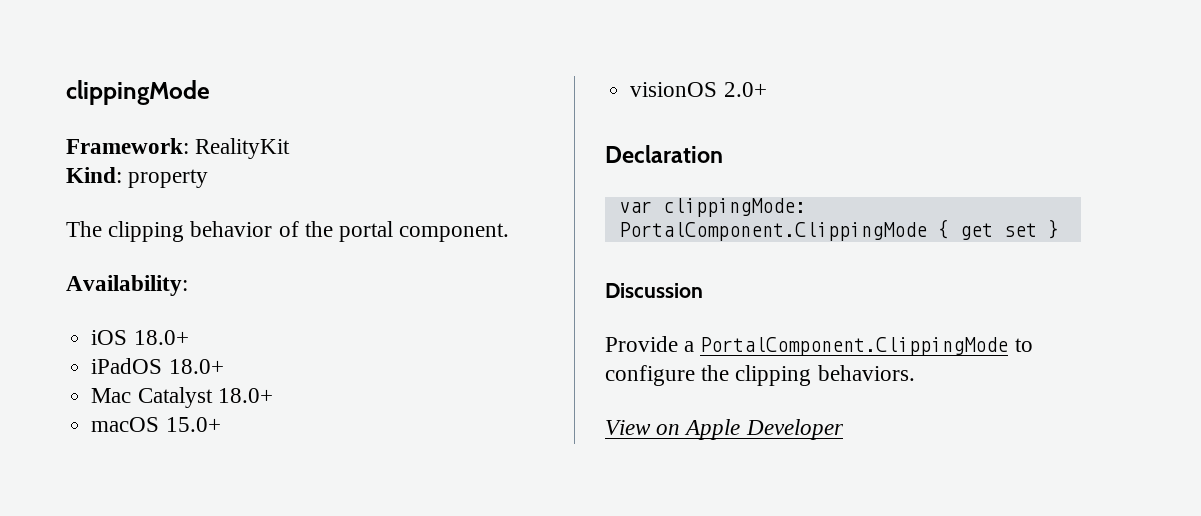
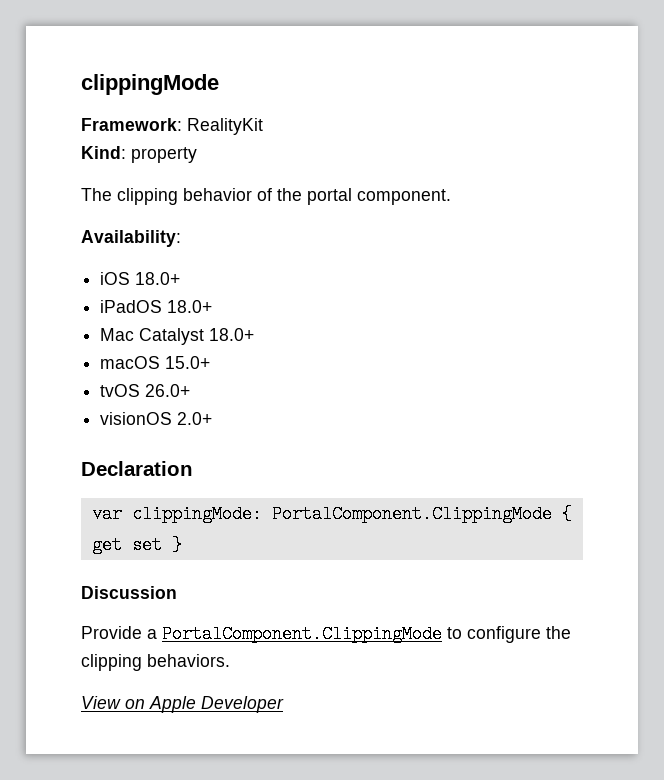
+ tvOS 26.0+

